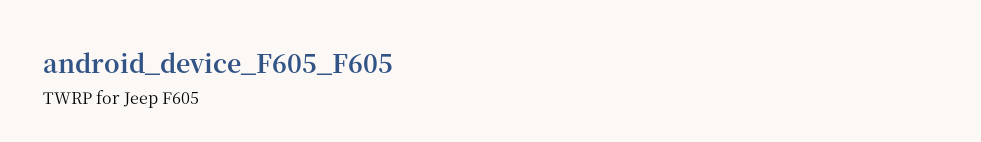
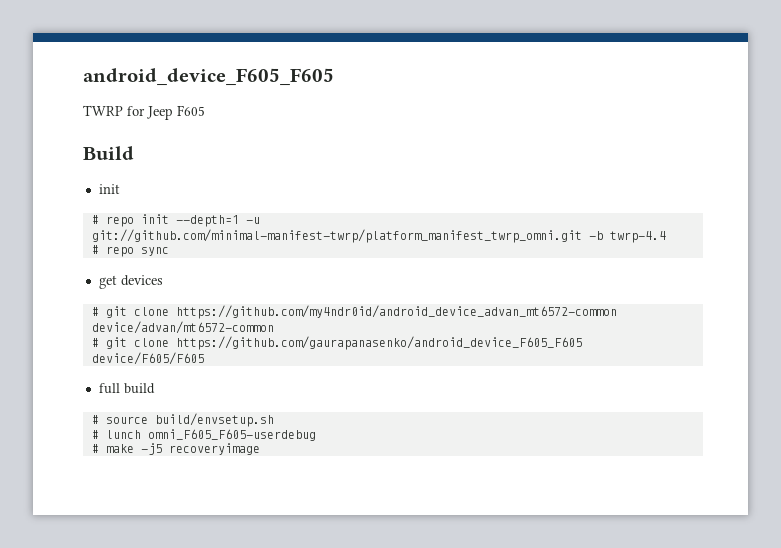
+ Build
+ init
+ # repo init --depth=1 -u git://github.com/minimal-manifest-twrp/platform_manifest_twrp_omni.git -b twrp-4.4
+ # repo sync
+ get devices
+ # git clone https://github.com/my4ndr0id/android_device_advan_mt6572-common device/advan/mt6572-common
+ # git clone https://github.com/gaurapanasenko/android_device_F605_F605 device/F605/F605
+ full build
+ # source build/envsetup.sh
+ # lunch omni_F605_F605-userdebug
+ # make -j5 recoveryimage

